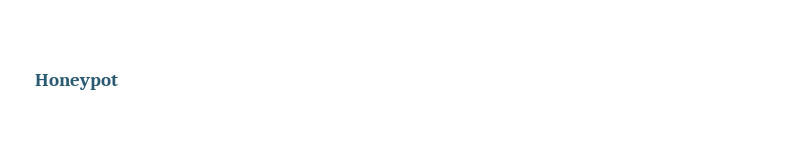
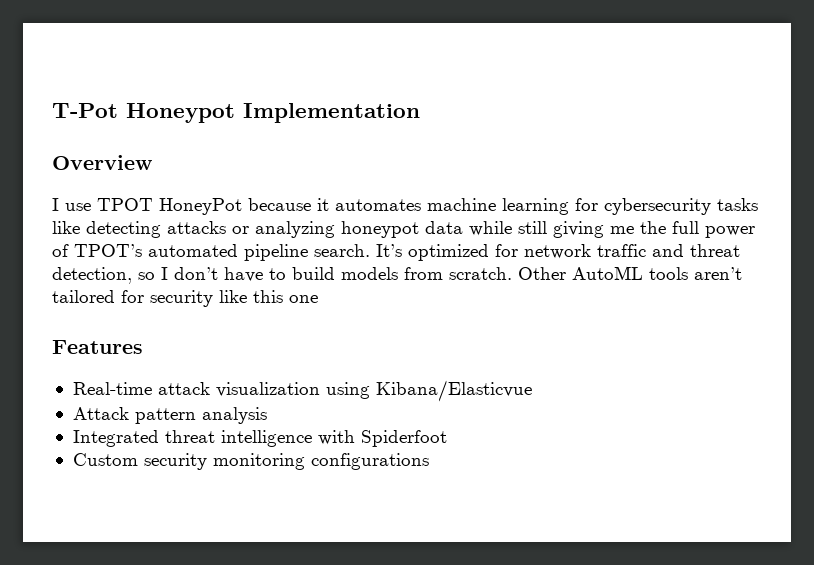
- Honeypot
+ T-Pot Honeypot Implementation
+ Overview
+ I use TPOT HoneyPot because it automates machine learning for cybersecurity tasks like detecting attacks or analyzing honeypot data while still giving me the full power of TPOT’s automated pipeline search. It’s optimized for network traffic and threat detection, so I don’t have to build models from scratch. Other AutoML tools aren’t tailored for security like this one
+ Features
+ Real-time attack visualization using Kibana/Elasticvue
+ Attack pattern analysis
+ Integrated threat intelligence with Spiderfoot
+ Custom security monitoring configurations

